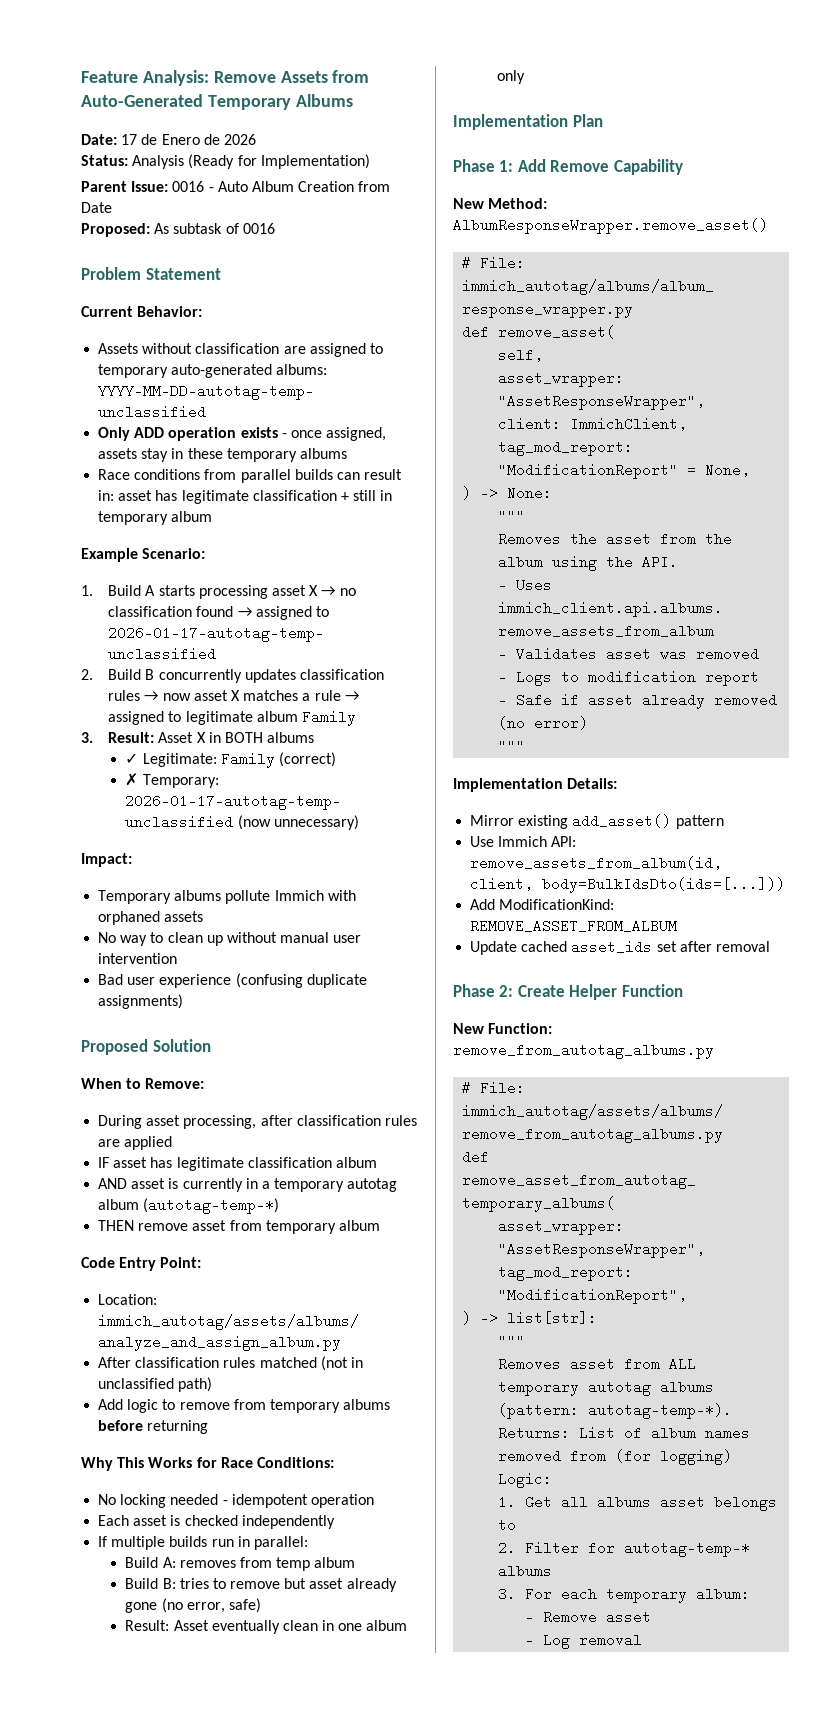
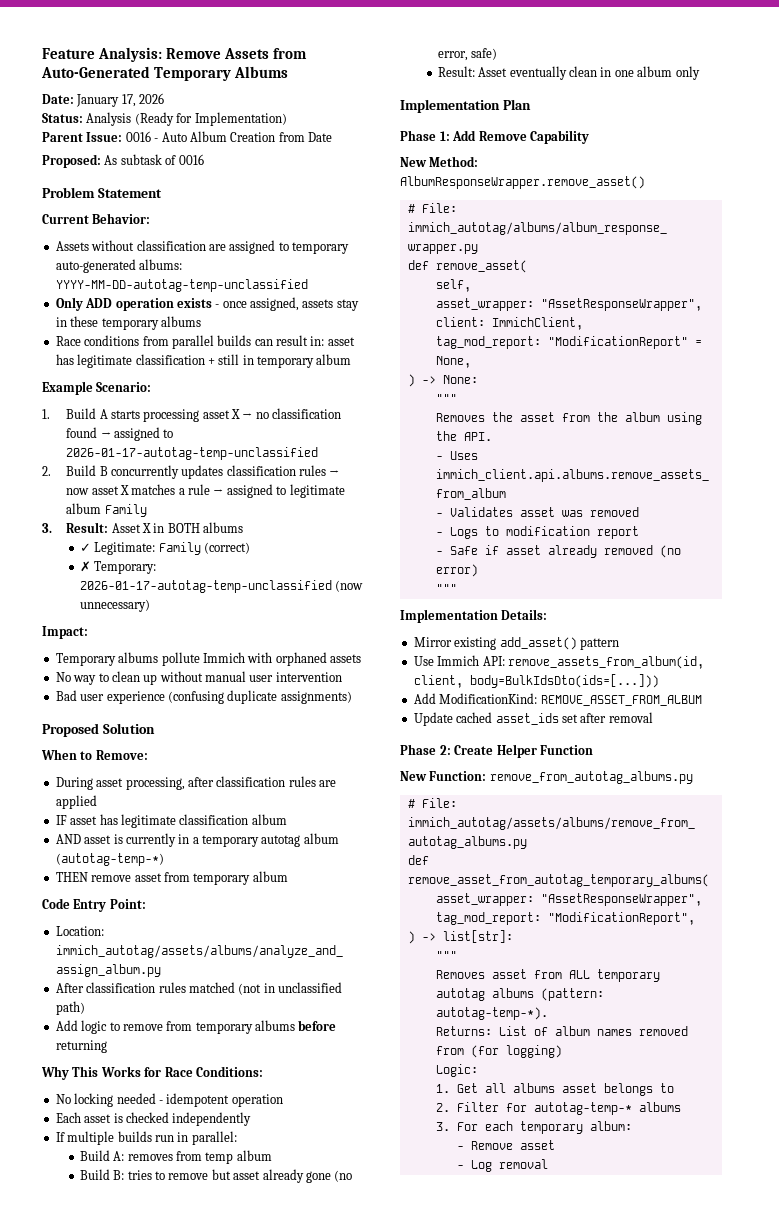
- Date: 17 de Enero de 2026
+ Date: January 17, 2026

